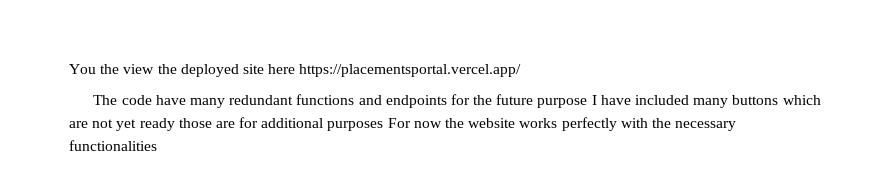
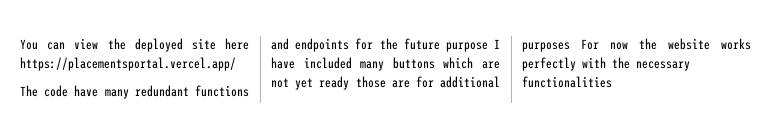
- You the view the deployed site here https://placementsportal.vercel.app/
+ You can view the deployed site here https://placementsportal.vercel.app/

